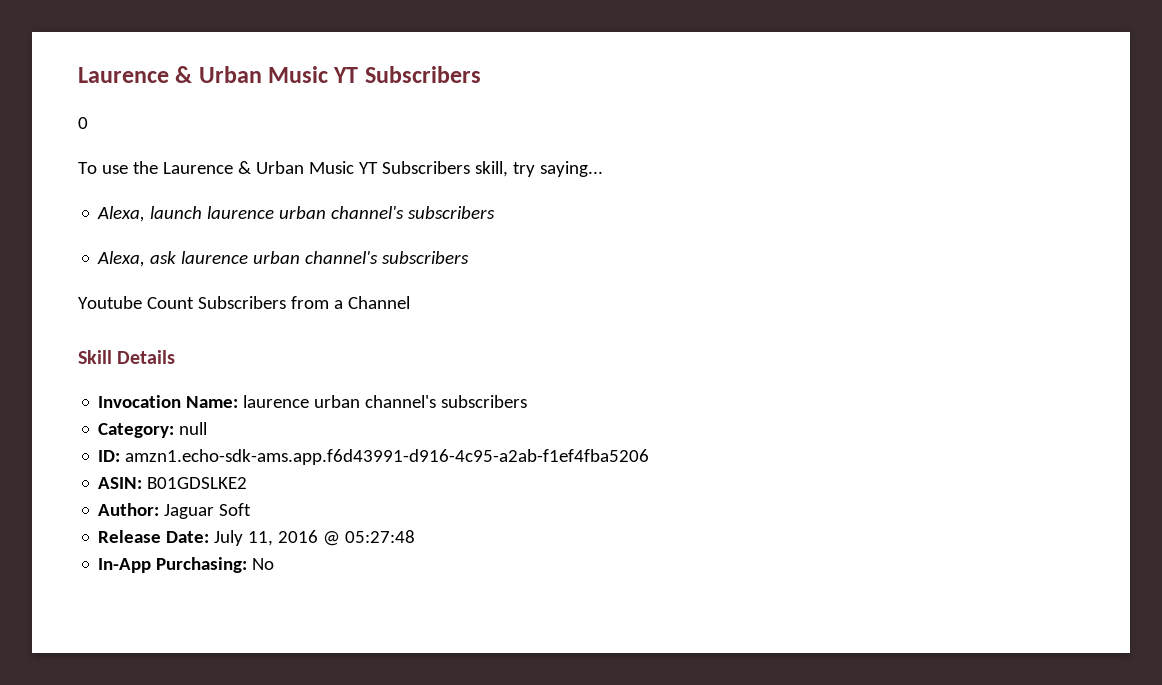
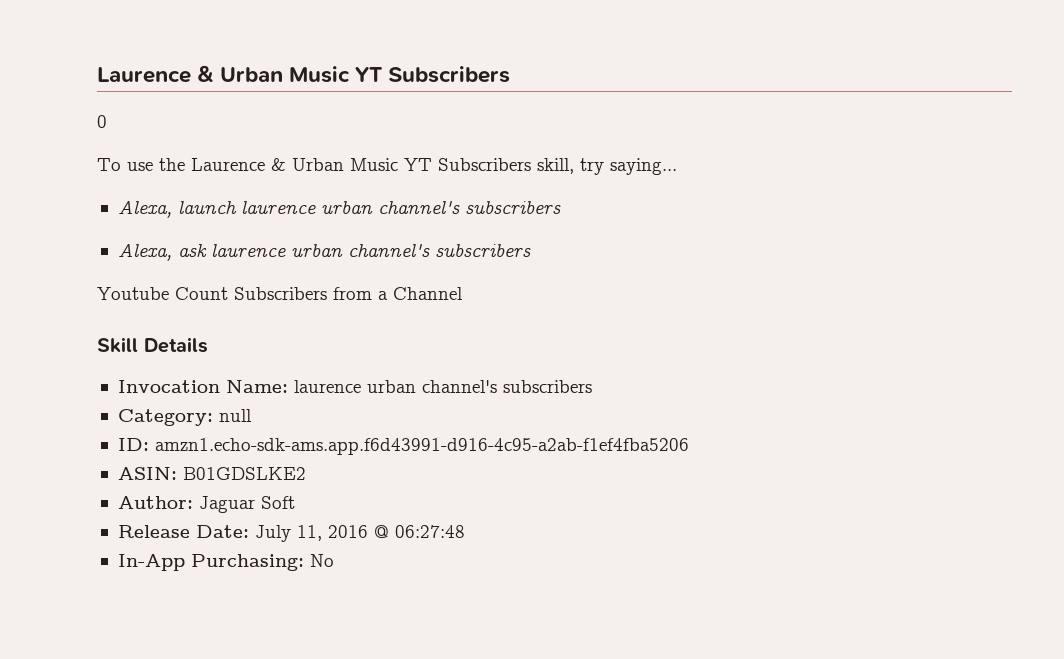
- Release Date: July 11, 2016 @ 05:27:48
+ Release Date: July 11, 2016 @ 06:27:48

